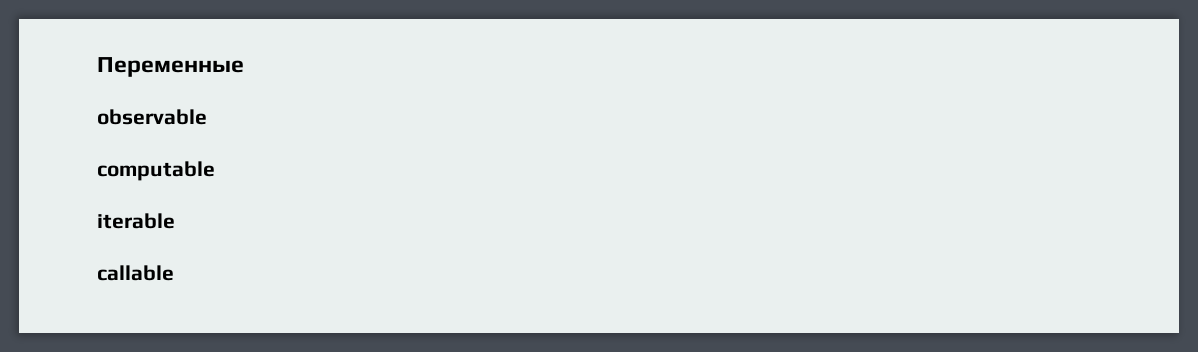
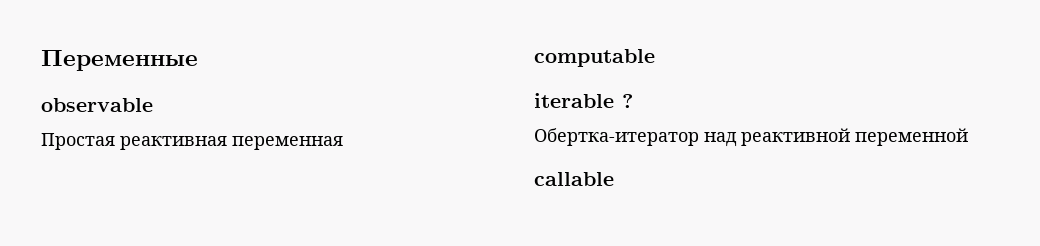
+ Простая реактивная переменная
- iterable
+ iterable ?
+ Обертка-итератор над реактивной переменной

